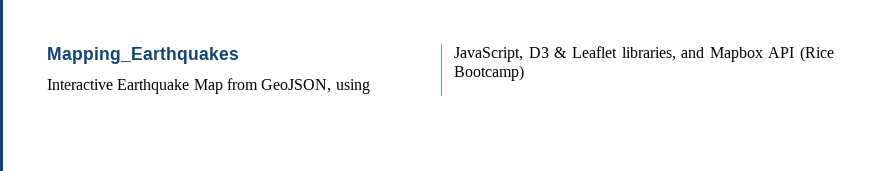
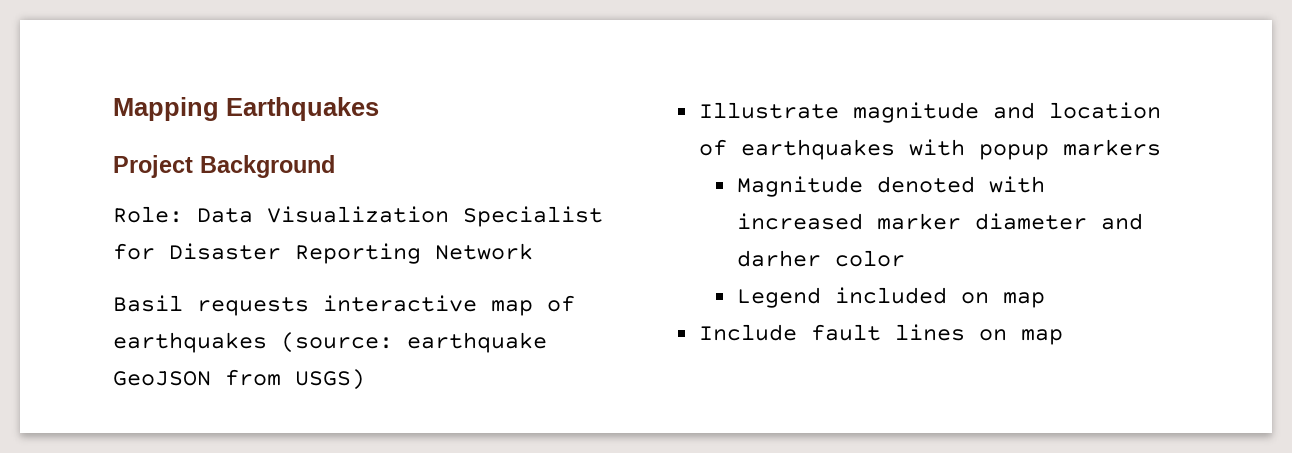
- Mapping_Earthquakes
- Interactive Earthquake Map from GeoJSON, using JavaScript, D3 & Leaflet libraries, and Mapbox API (Rice Bootcamp)
+ Mapping Earthquakes
+ Project Background
+ Role: Data Visualization Specialist for Disaster Reporting Network
+ Basil requests interactive map of earthquakes (source: earthquake GeoJSON from USGS)
+ Illustrate magnitude and location of earthquakes with popup markers
+ Magnitude denoted with increased marker diameter and darher color
+ Legend included on map
+ Include fault lines on map

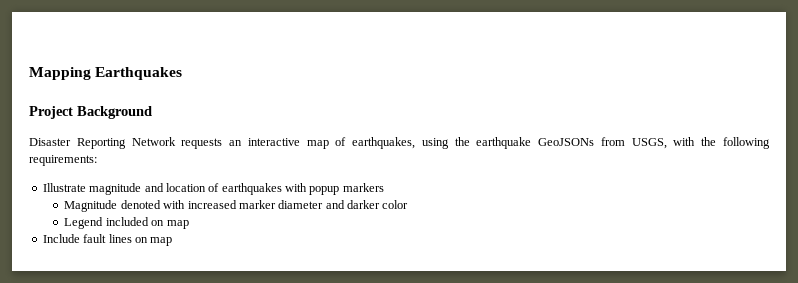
- Role: Data Visualization Specialist for Disaster Reporting Network
- Basil requests interactive map of earthquakes (source: earthquake GeoJSON from USGS)
+ Disaster Reporting Network requests an interactive map of earthquakes, using the earthquake GeoJSONs from USGS, with the following requirements:
- Magnitude denoted with increased marker diameter and darher color
+ Magnitude denoted with increased marker diameter and darker color

